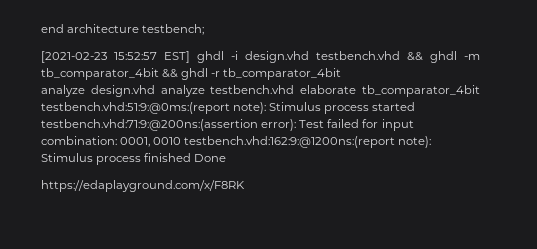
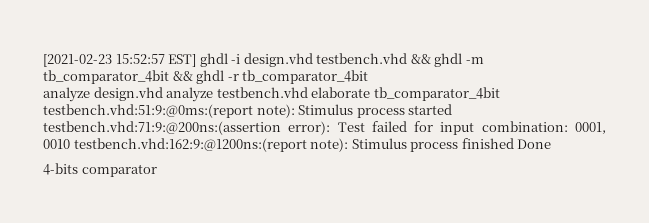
- end architecture testbench;
- https://edaplayground.com/x/F8RK
+ 4-bits comparator

